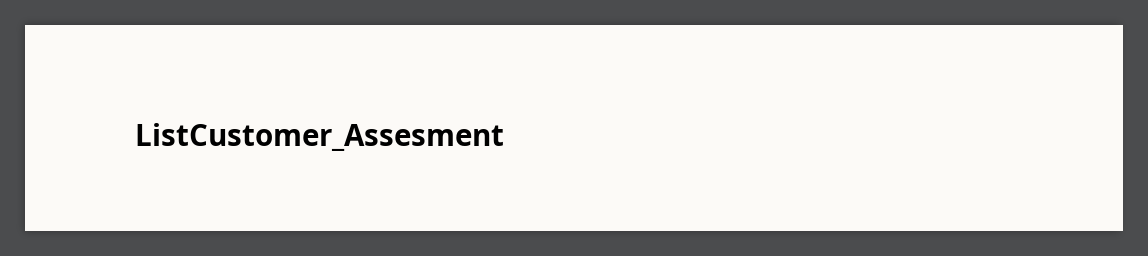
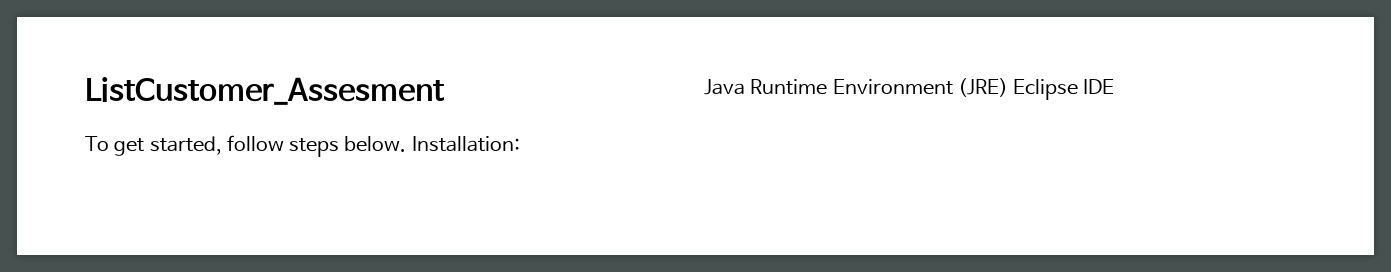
+ To get started, follow steps below. Installation:
+ Java Runtime Environment (JRE) Eclipse IDE

